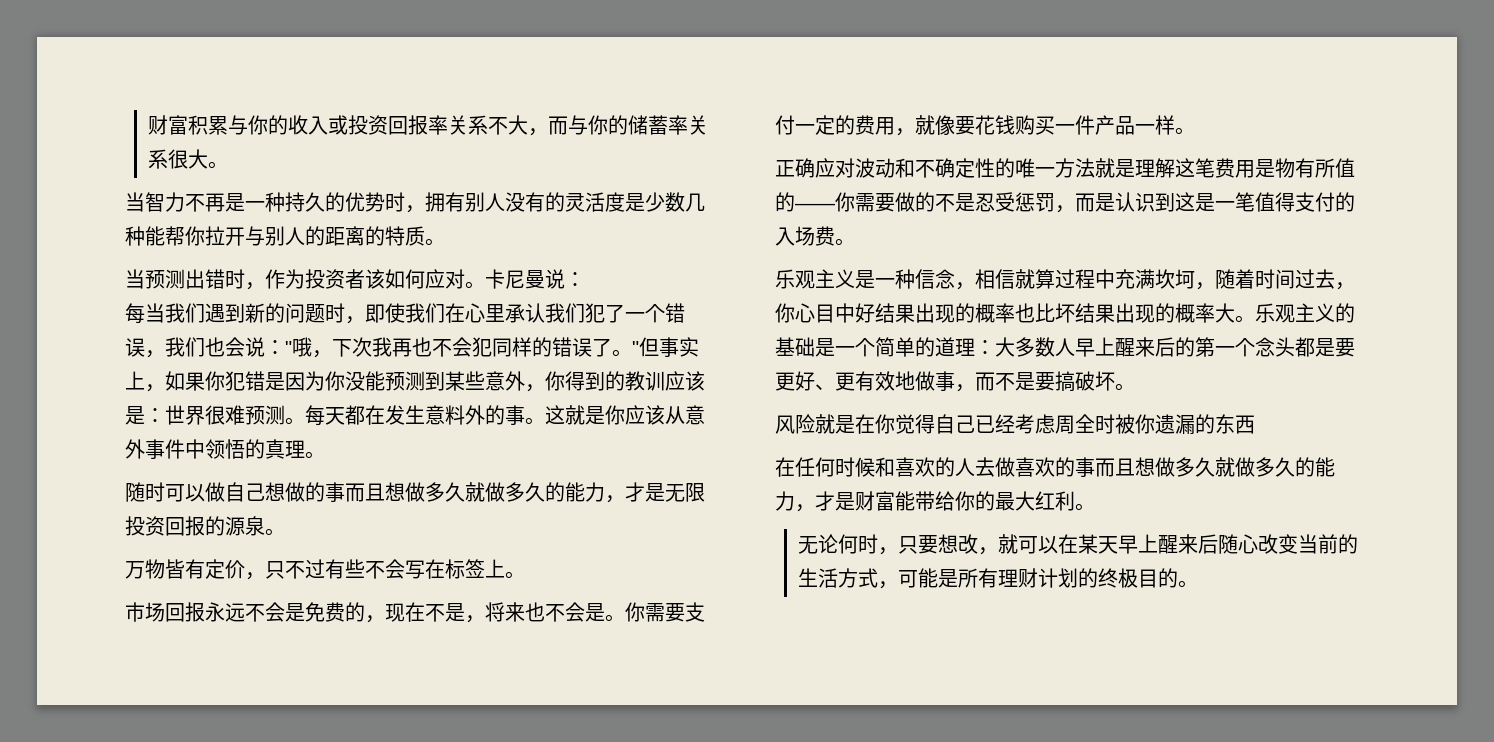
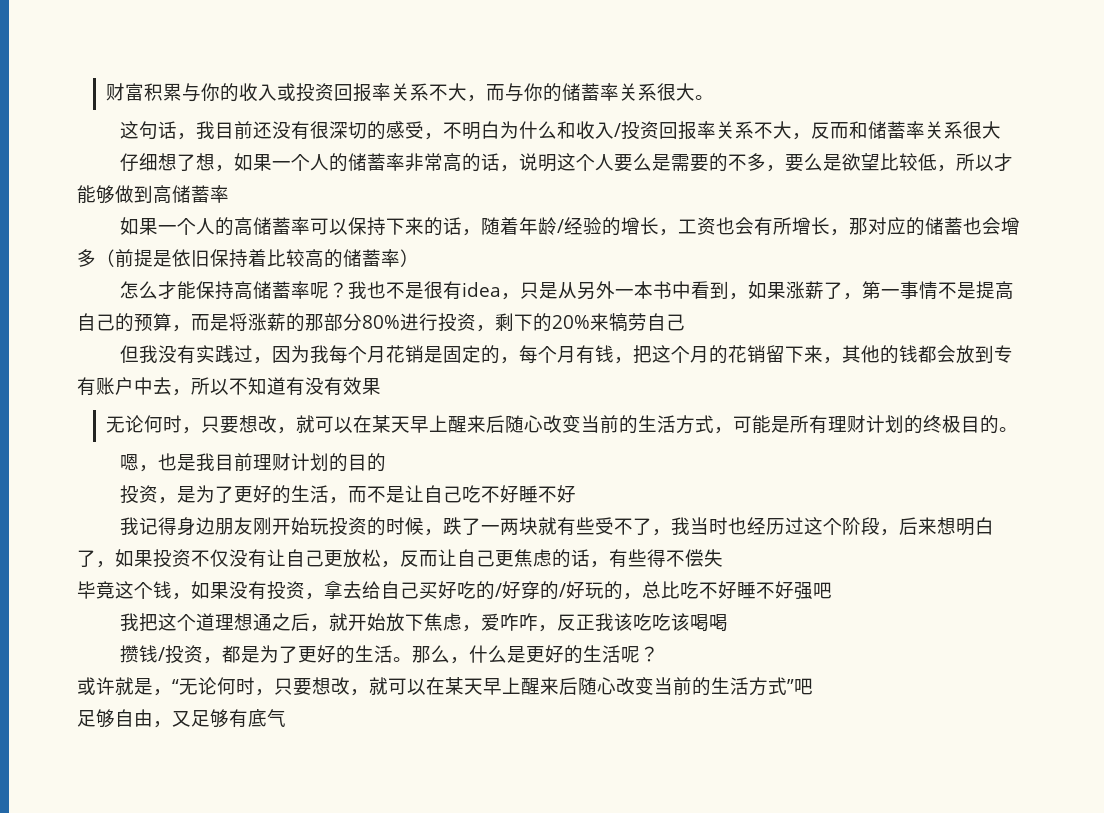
- 当智力不再是一种持久的优势时，拥有别人没有的灵活度是少数几种能帮你拉开与别人的距离的特质。
- 当预测出错时，作为投资者该如何应对。卡尼曼说：
- 每当我们遇到新的问题时，即使我们在心里承认我们犯了一个错误，我们也会说："哦，下次我再也不会犯同样的错误了。"但事实上，如果你犯错是因为你没能预测到某些意外，你得到的教训应该是：世界很难预测。每天都在发生意料外的事。这就是你应该从意外事件中领悟的真理。
- 随时可以做自己想做的事而且想做多久就做多久的能力，才是无限投资回报的源泉。
- 万物皆有定价，只不过有些不会写在标签上。
- 市场回报永远不会是免费的，现在不是，将来也不会是。你需要支付一定的费用，就像要花钱购买一件产品一样。
- 正确应对波动和不确定性的唯一方法就是理解这笔费用是物有所值的——你需要做的不是忍受惩罚，而是认识到这是一笔值得支付的入场费。
- 乐观主义是一种信念，相信就算过程中充满坎坷，随着时间过去，你心目中好结果出现的概率也比坏结果出现的概率大。乐观主义的基础是一个简单的道理：大多数人早上醒来后的第一个念头都是要更好、更有效地做事，而不是要搞破坏。
- 风险就是在你觉得自己已经考虑周全时被你遗漏的东西
- 在任何时候和喜欢的人去做喜欢的事而且想做多久就做多久的能力，才是财富能带给你的最大红利。
+ 这句话，我目前还没有很深切的感受，不明白为什么和收入/投资回报率关系不大，反而和储蓄率关系很大
+ 仔细想了想，如果一个人的储蓄率非常高的话，说明这个人要么是需要的不多，要么是欲望比较低，所以才能够做到高储蓄率
+ 如果一个人的高储蓄率可以保持下来的话，随着年龄/经验的增长，工资也会有所增长，那对应的储蓄也会增多（前提是依旧保持着比较高的储蓄率）
+ 怎么才能保持高储蓄率呢？我也不是很有idea，只是从另外一本书中看到，如果涨薪了，第一事情不是提高自己的预算，而是将涨薪的那部分80%进行投资，剩下的20%来犒劳自己
+ 但我没有实践过，因为我每个月花销是固定的，每个月有钱，把这个月的花销留下来，其他的钱都会放到专有账户中去，所以不知道有没有效果
+ 嗯，也是我目前理财计划的目的
+ 投资，是为了更好的生活，而不是让自己吃不好睡不好
+ 我记得身边朋友刚开始玩投资的时候，跌了一两块就有些受不了，我当时也经历过这个阶段，后来想明白了，如果投资不仅没有让自己更放松，反而让自己更焦虑的话，有些得不偿失
+ 毕竟这个钱，如果没有投资，拿去给自己买好吃的/好穿的/好玩的，总比吃不好睡不好强吧
+ 我把这个道理想通之后，就开始放下焦虑，爱咋咋，反正我该吃吃该喝喝
+ 攒钱/投资，都是为了更好的生活。那么，什么是更好的生活呢？
+ 或许就是，“无论何时，只要想改，就可以在某天早上醒来后随心改变当前的生活方式”吧
+ 足够自由，又足够有底气

